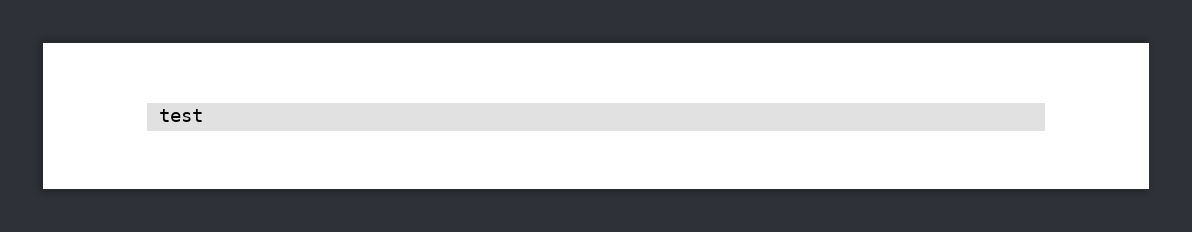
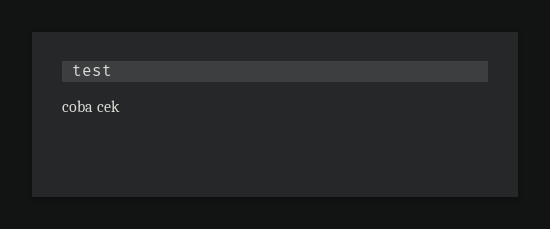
+ coba cek

